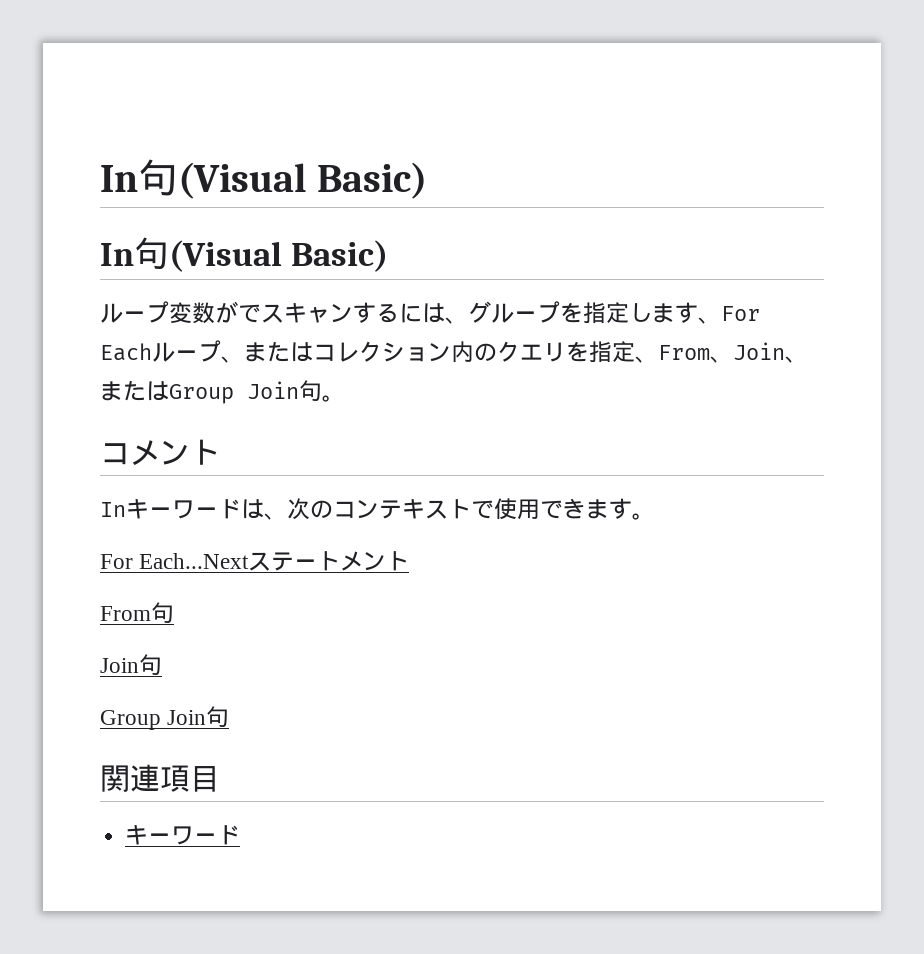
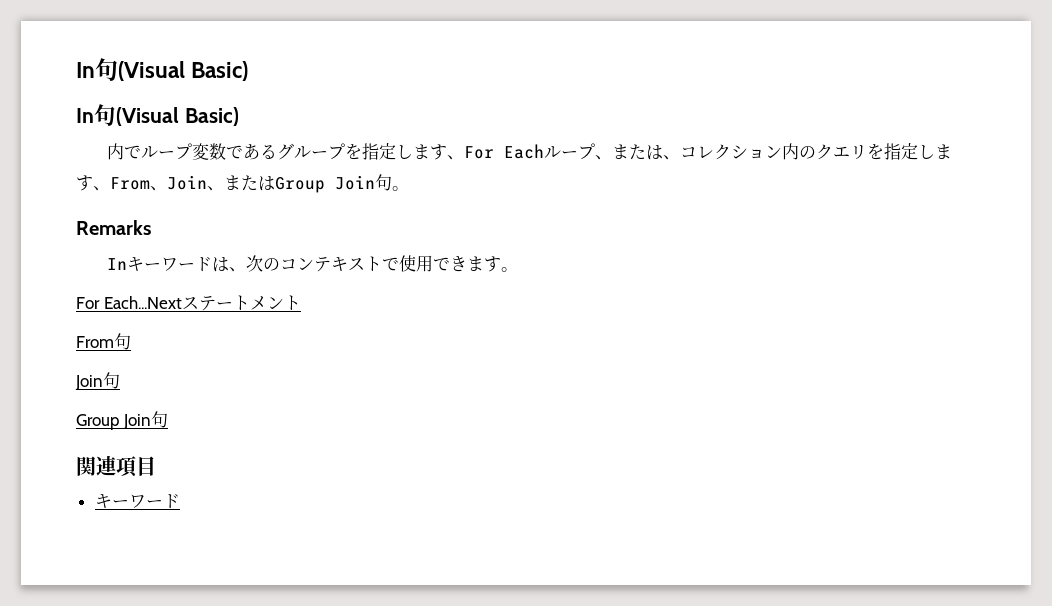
- ループ変数がでスキャンするには、グループを指定します、For Eachループ、またはコレクション内のクエリを指定、From、Join、またはGroup Join句。
+ 内でループ変数であるグループを指定します、For Eachループ、または、コレクション内のクエリを指定します、From、Join、またはGroup Join句。
- コメント
+ Remarks

